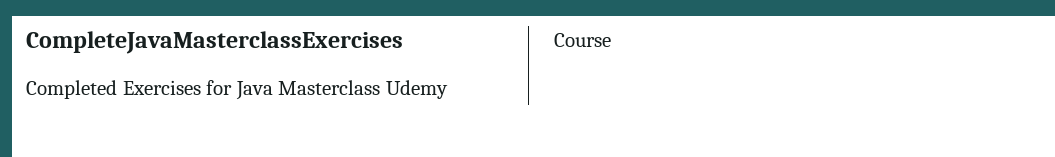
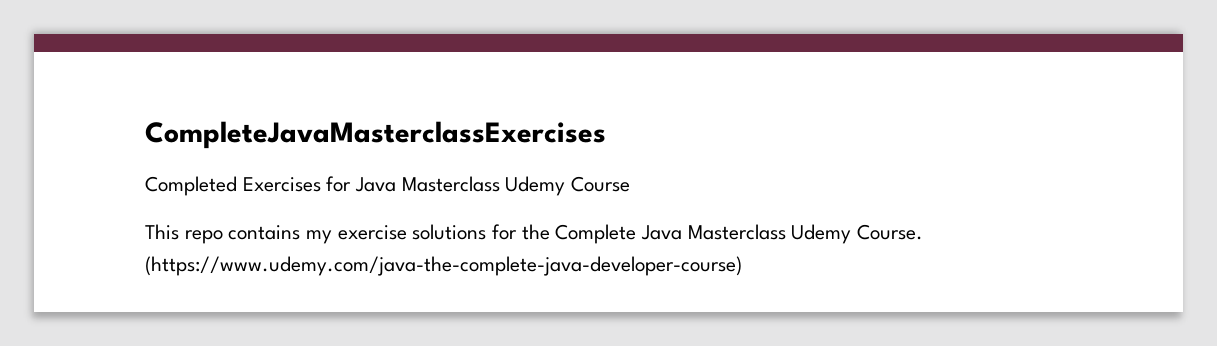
+ This repo contains my exercise solutions for the Complete Java Masterclass Udemy Course. (https://www.udemy.com/java-the-complete-java-developer-course)

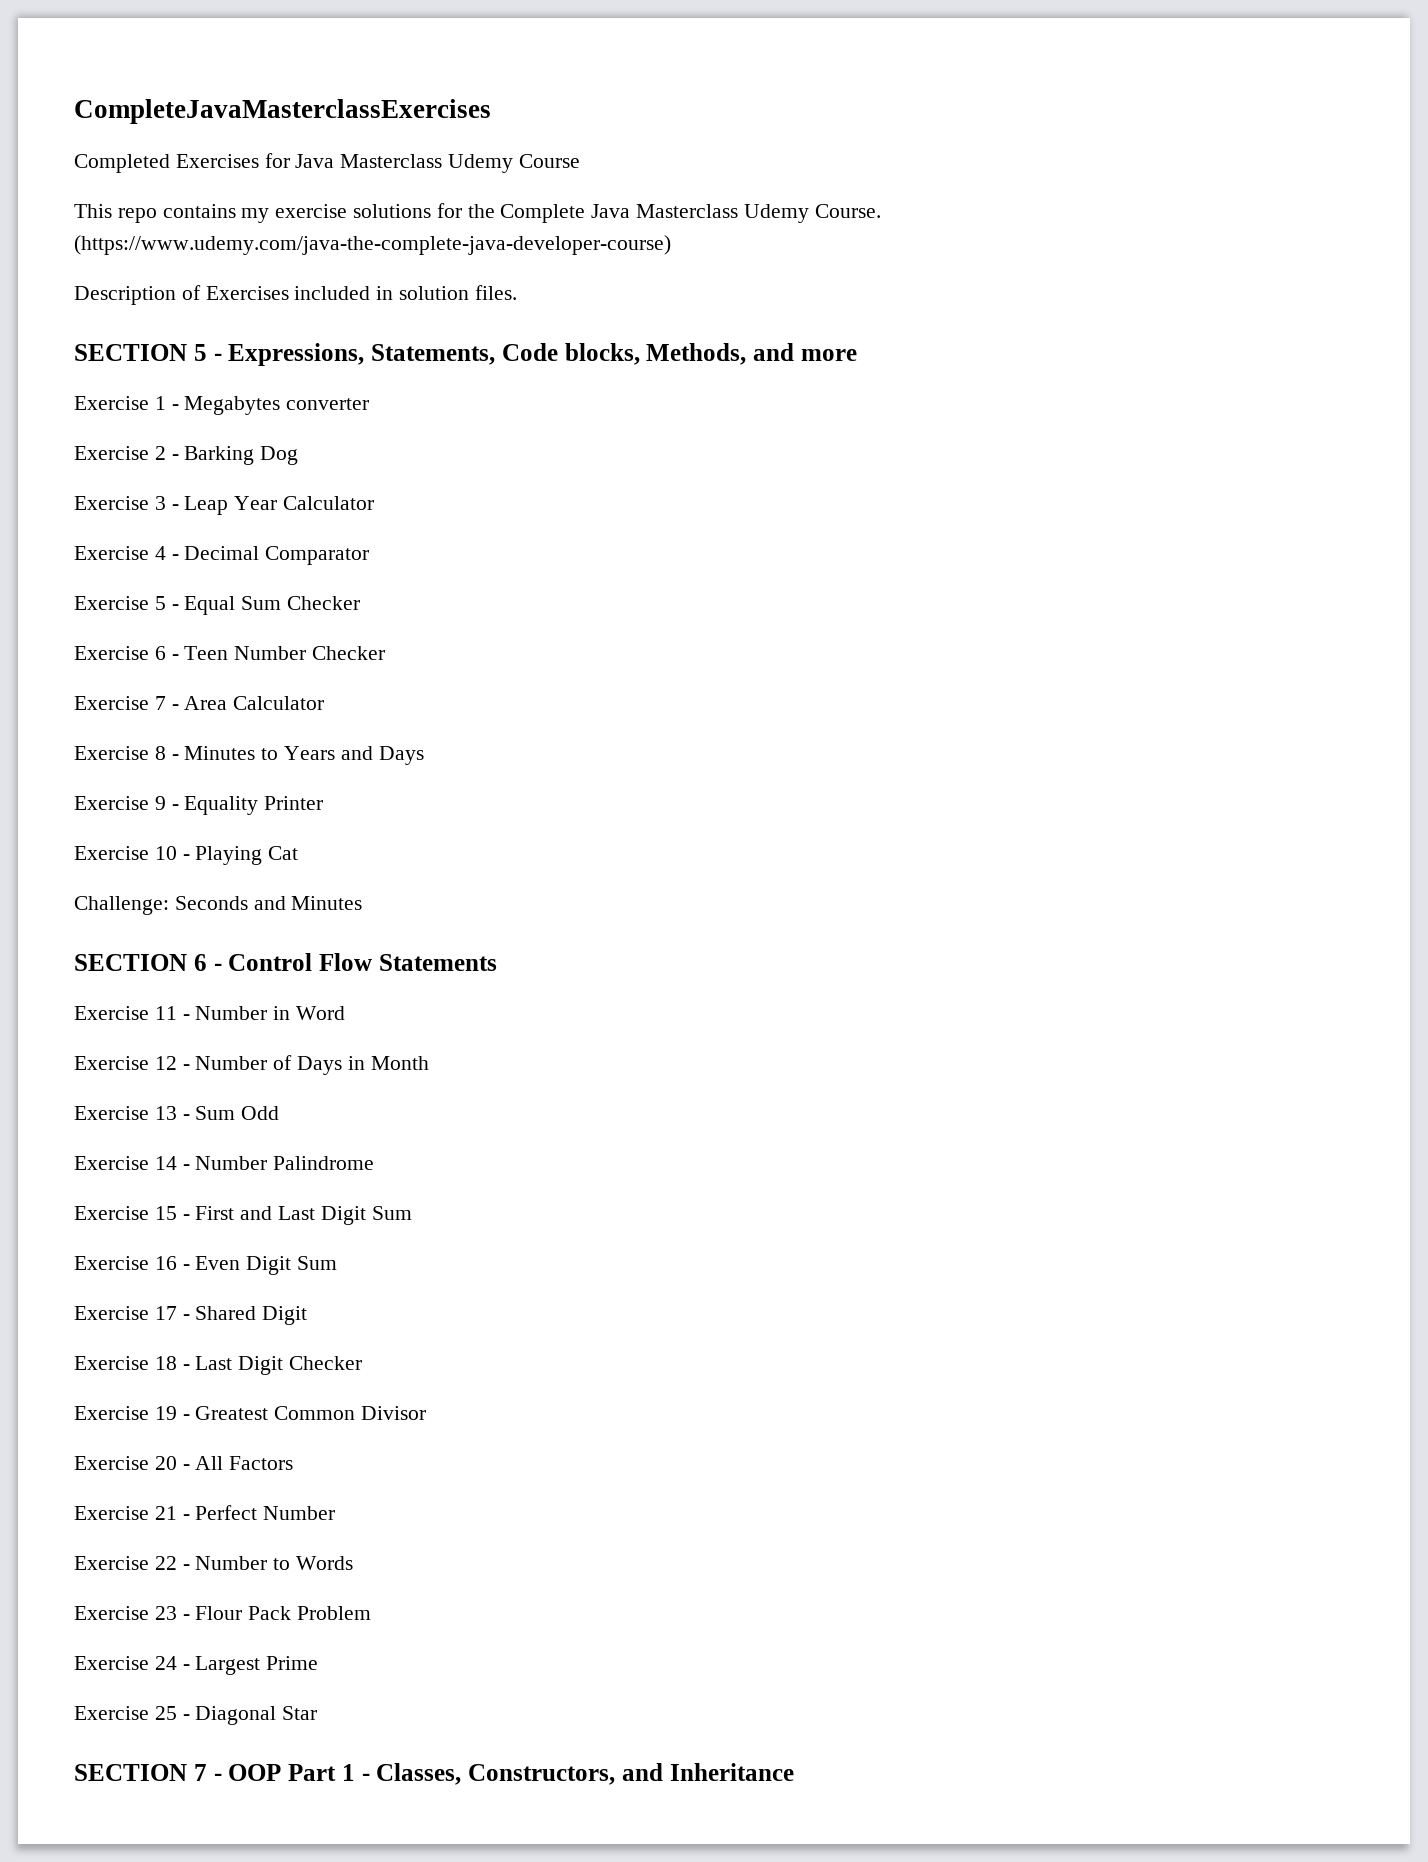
+ Description of Exercises included in solution files.
+ SECTION 5 - Expressions, Statements, Code blocks, Methods, and more
+ Exercise 1 - Megabytes converter
+ Exercise 2 - Barking Dog
+ Exercise 3 - Leap Year Calculator
+ Exercise 4 - Decimal Comparator
+ Exercise 5 - Equal Sum Checker
+ Exercise 6 - Teen Number Checker
+ Exercise 7 - Area Calculator
+ Exercise 8 - Minutes to Years and Days
+ Exercise 9 - Equality Printer
+ Exercise 10 - Playing Cat
+ Challenge: Seconds and Minutes
+ SECTION 6 - Control Flow Statements
+ Exercise 11 - Number in Word
+ Exercise 12 - Number of Days in Month
+ Exercise 13 - Sum Odd
+ Exercise 14 - Number Palindrome
+ Exercise 15 - First and Last Digit Sum
+ Exercise 16 - Even Digit Sum
+ Exercise 17 - Shared Digit
+ Exercise 18 - Last Digit Checker
+ Exercise 19 - Greatest Common Divisor
+ Exercise 20 - All Factors
+ Exercise 21 - Perfect Number
+ Exercise 22 - Number to Words
+ Exercise 23 - Flour Pack Problem
+ Exercise 24 - Largest Prime
+ Exercise 25 - Diagonal Star
+ SECTION 7 - OOP Part 1 - Classes, Constructors, and Inheritance

